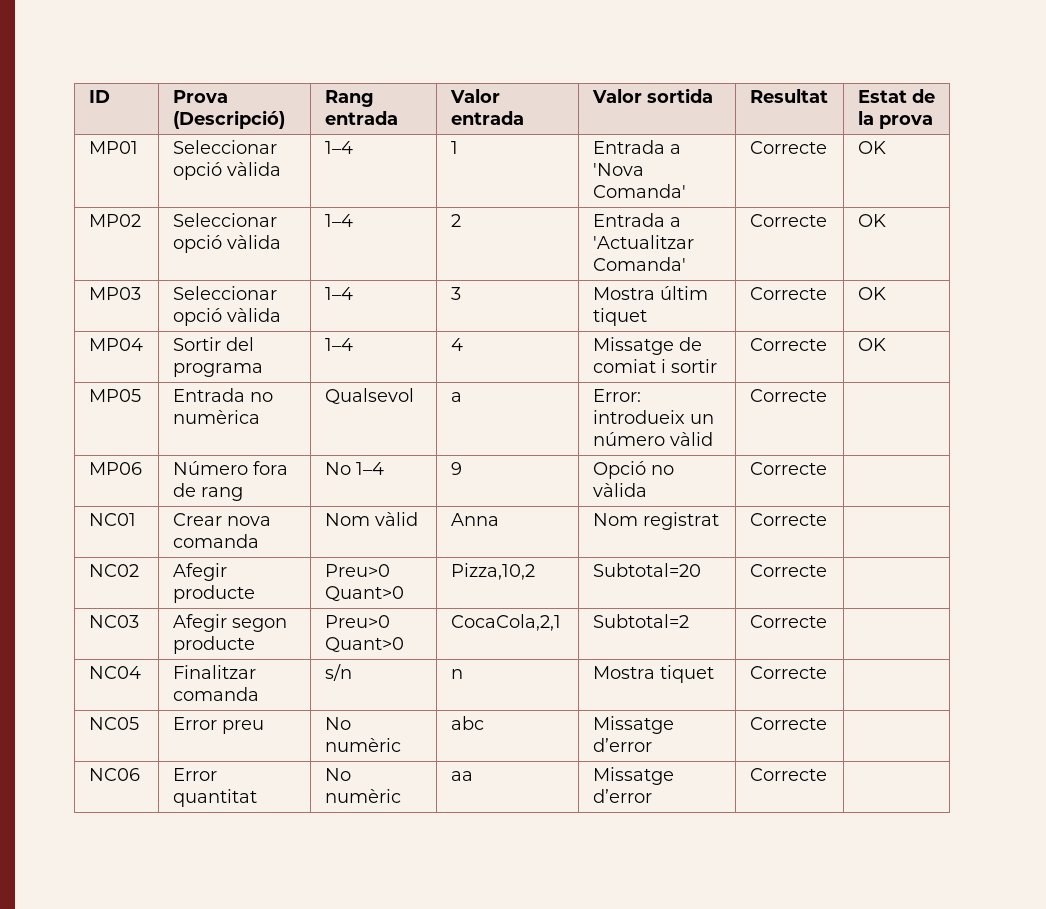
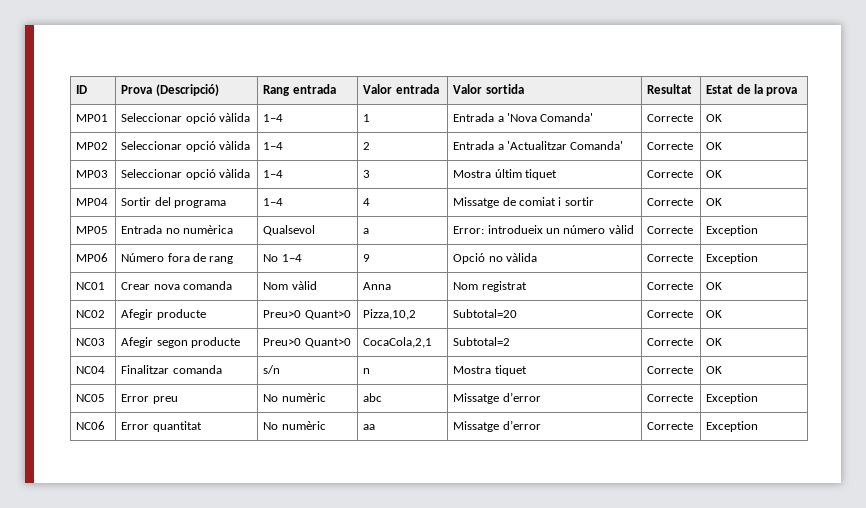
- MP05 | Entrada no numèrica | Qualsevol | a | Error: introdueix un número vàlid | Correcte |
+ MP05 | Entrada no numèrica | Qualsevol | a | Error: introdueix un número vàlid | Correcte | Exception
- MP06 | Número fora de rang | No 1–4 | 9 | Opció no vàlida | Correcte |
+ MP06 | Número fora de rang | No 1–4 | 9 | Opció no vàlida | Correcte | Exception
- NC01 | Crear nova comanda | Nom vàlid | Anna | Nom registrat | Correcte |
+ NC01 | Crear nova comanda | Nom vàlid | Anna | Nom registrat | Correcte | OK
- NC02 | Afegir producte | Preu>0 Quant>0 | Pizza,10,2 | Subtotal=20 | Correcte |
+ NC02 | Afegir producte | Preu>0 Quant>0 | Pizza,10,2 | Subtotal=20 | Correcte | OK
- NC03 | Afegir segon producte | Preu>0 Quant>0 | CocaCola,2,1 | Subtotal=2 | Correcte |
+ NC03 | Afegir segon producte | Preu>0 Quant>0 | CocaCola,2,1 | Subtotal=2 | Correcte | OK
- NC04 | Finalitzar comanda | s/n | n | Mostra tiquet | Correcte |
+ NC04 | Finalitzar comanda | s/n | n | Mostra tiquet | Correcte | OK
- NC05 | Error preu | No numèric | abc | Missatge d’error | Correcte |
+ NC05 | Error preu | No numèric | abc | Missatge d’error | Correcte | Exception
- NC06 | Error quantitat | No numèric | aa | Missatge d’error | Correcte |
+ NC06 | Error quantitat | No numèric | aa | Missatge d’error | Correcte | Exception

